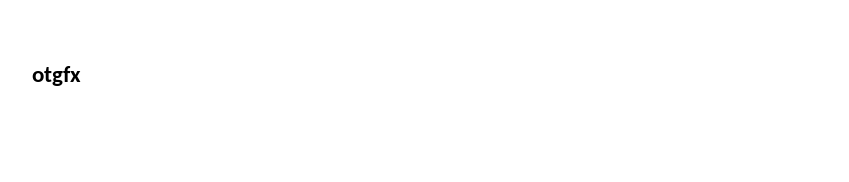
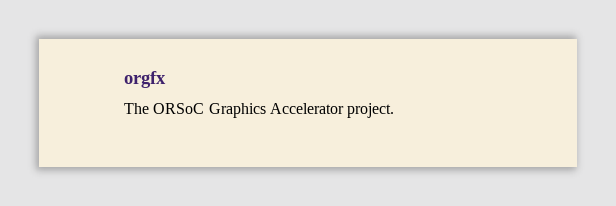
- otgfx
+ orgfx
+ The ORSoC Graphics Accelerator project.

